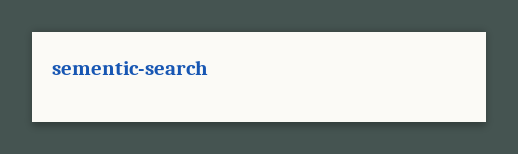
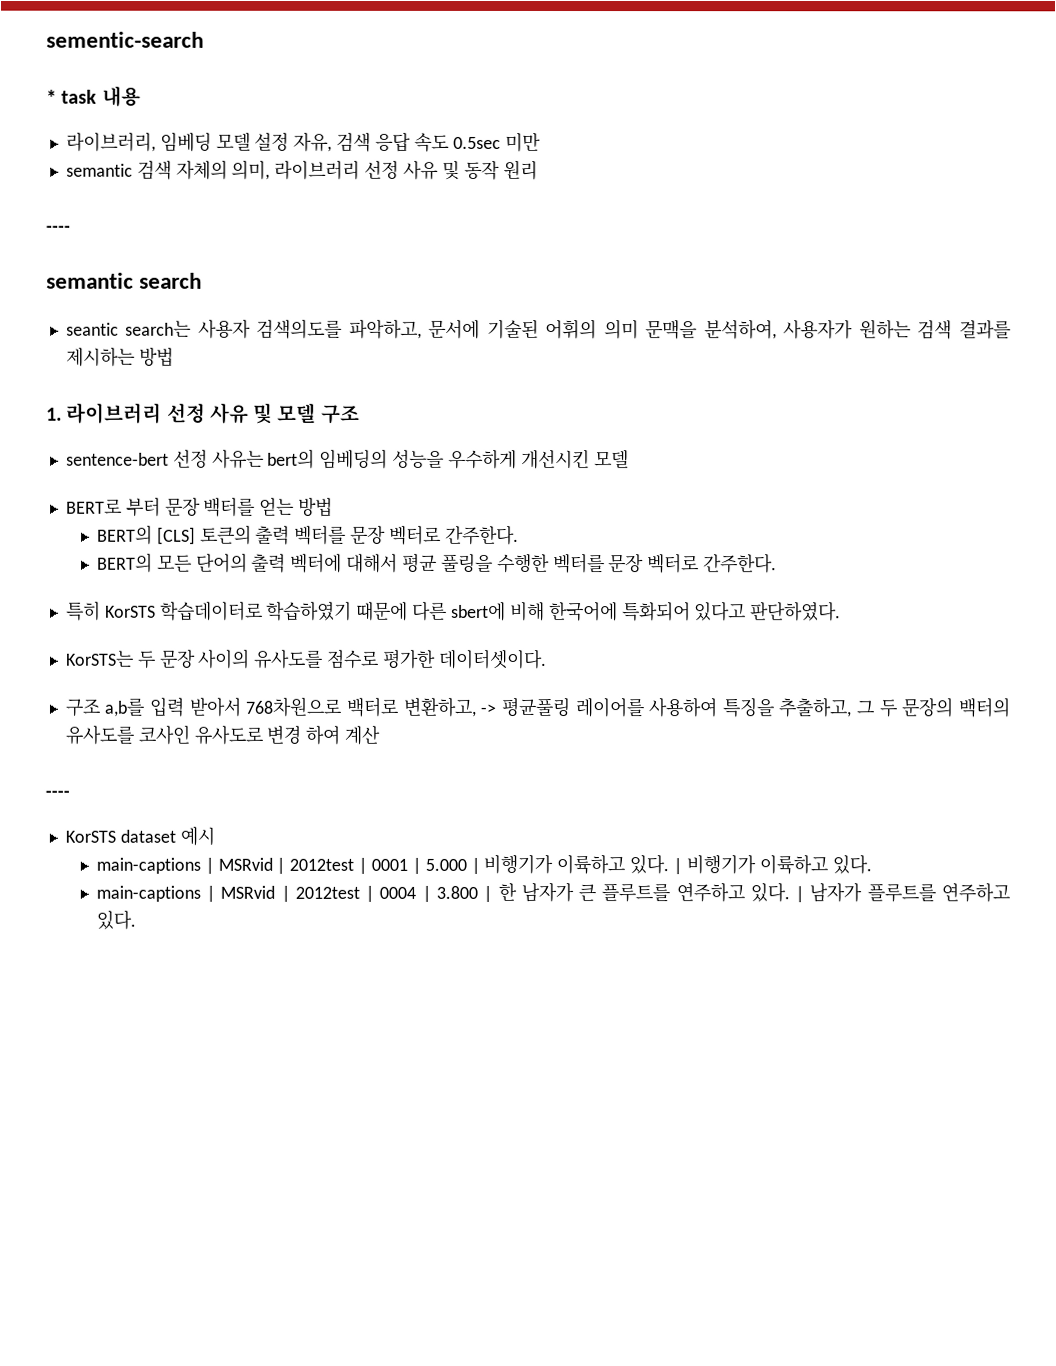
+ * task 내용
+ 라이브러리, 임베딩 모델 설정 자유, 검색 응답 속도 0.5sec 미만
+ semantic 검색 자체의 의미, 라이브러리 선정 사유 및 동작 원리
+ ----
+ semantic search
+ seantic search는 사용자 검색의도를 파악하고, 문서에 기술된 어휘의 의미 문맥을 분석하여, 사용자가 원하는 검색 결과를 제시하는 방법
+ 1. 라이브러리 선정 사유 및 모델 구조
+ sentence-bert 선정 사유는 bert의 임베딩의 성능을 우수하게 개선시킨 모델
+ BERT로 부터 문장 백터를 얻는 방법
+ BERT의 [CLS] 토큰의 출력 벡터를 문장 벡터로 간주한다.
+ BERT의 모든 단어의 출력 벡터에 대해서 평균 풀링을 수행한 벡터를 문장 벡터로 간주한다.
+ 특히 KorSTS 학습데이터로 학습하였기 때문에 다른 sbert에 비해 한국어에 특화되어 있다고 판단하였다.
+ KorSTS는 두 문장 사이의 유사도를 점수로 평가한 데이터셋이다.
+ 구조 a,b를 입력 받아서 768차원으로 백터로 변환하고, -> 평균풀링 레이어를 사용하여 특징을 추출하고, 그 두 문장의 백터의 유사도를 코사인 유사도로 변경 하여 계산
+ ----
+ KorSTS dataset 예시
+ main-captions | MSRvid | 2012test | 0001 | 5.000 | 비행기가 이륙하고 있다. | 비행기가 이륙하고 있다.
+ main-captions | MSRvid | 2012test | 0004 | 3.800 | 한 남자가 큰 플루트를 연주하고 있다. | 남자가 플루트를 연주하고 있다.

